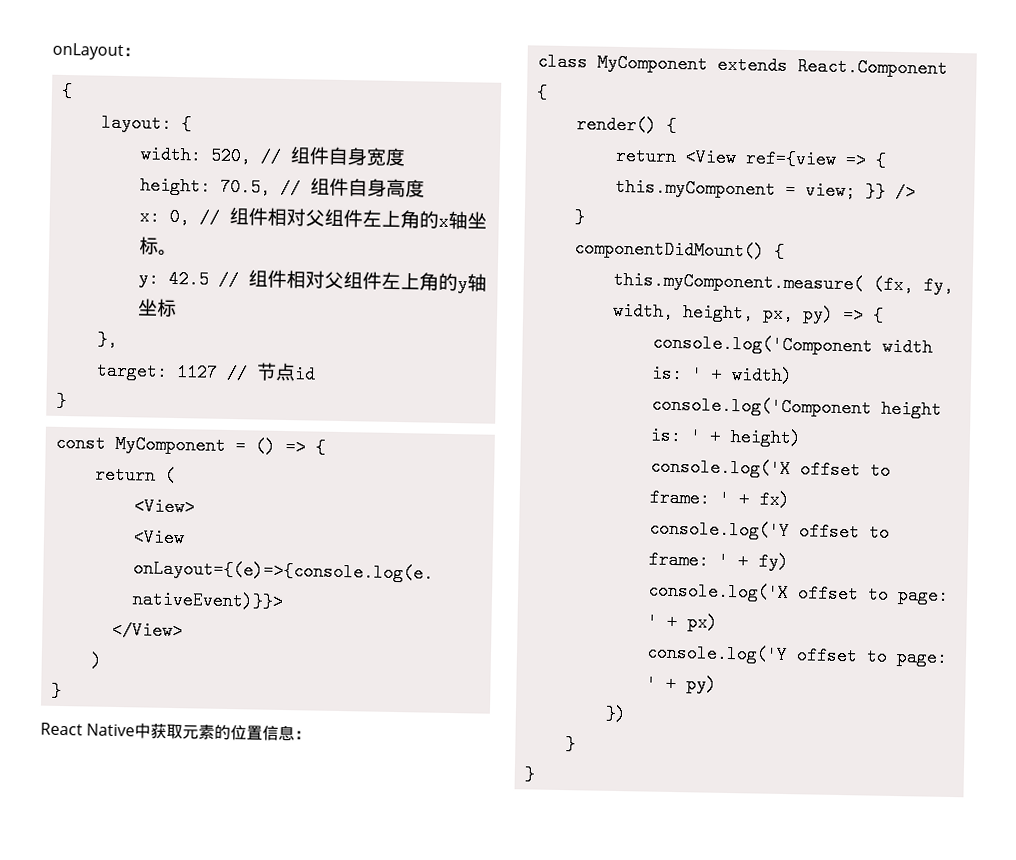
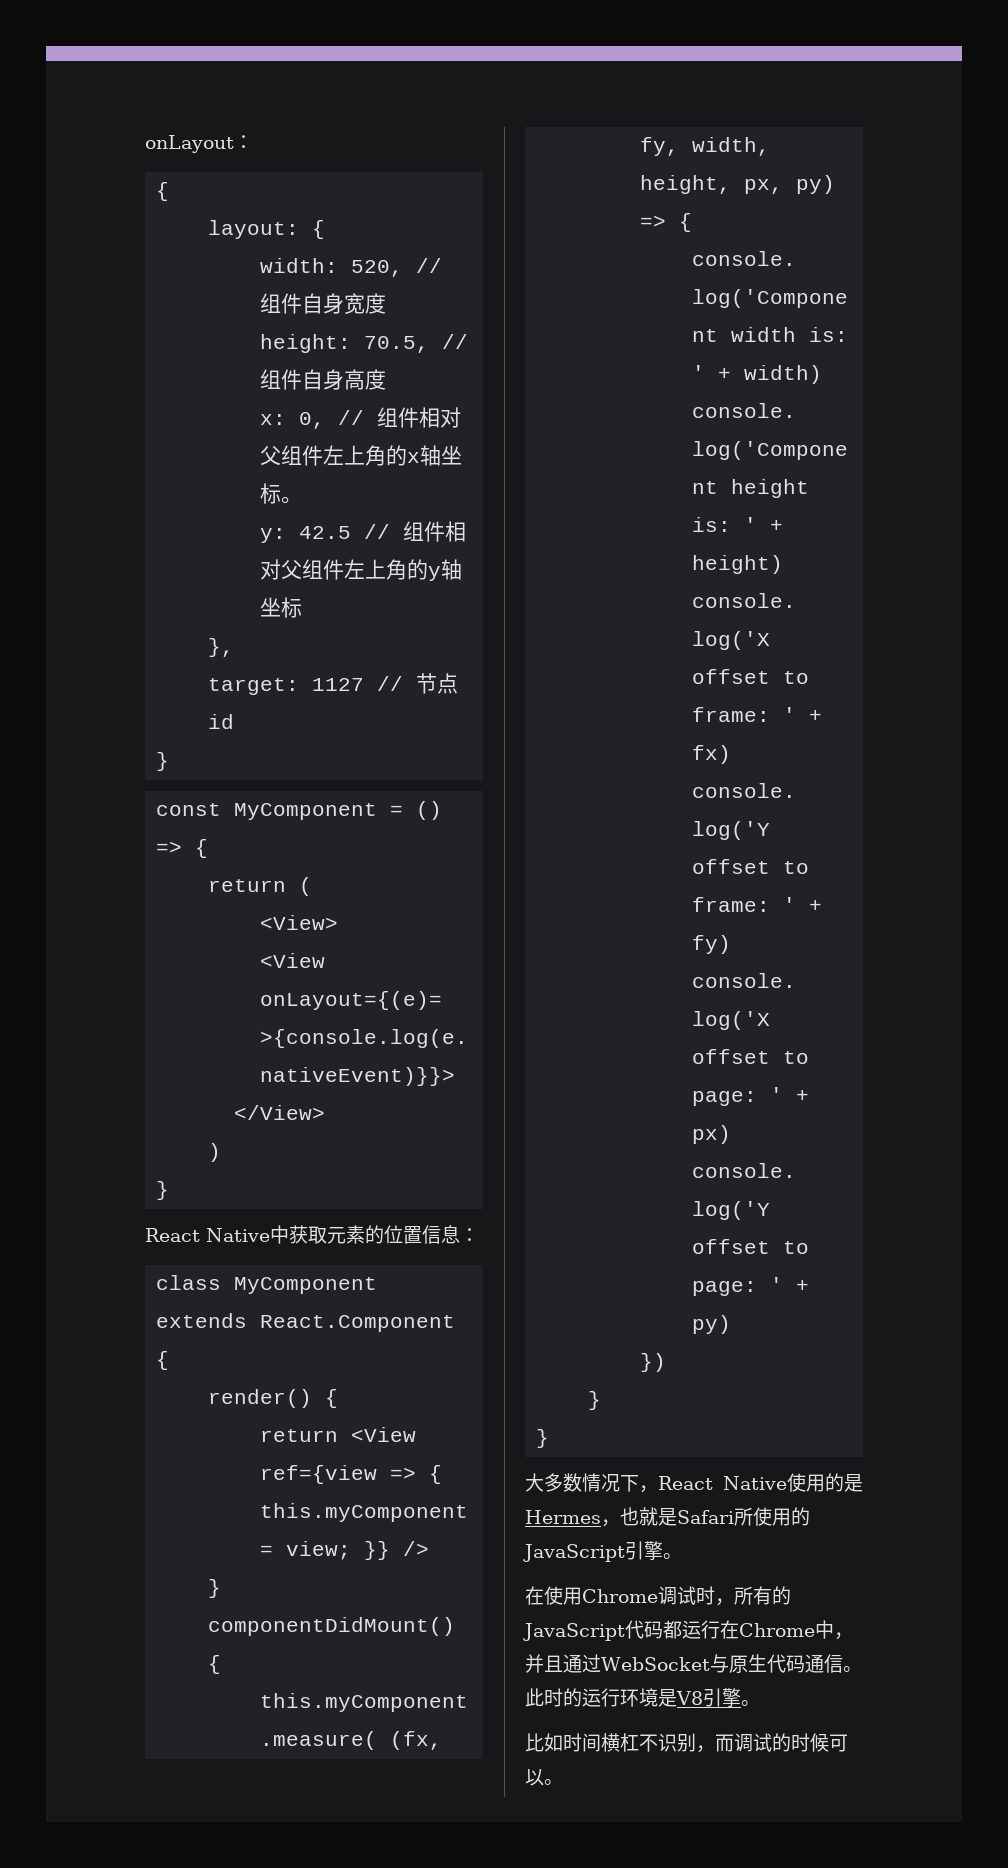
+ 大多数情况下，React Native使用的是Hermes，也就是Safari所使用的JavaScript引擎。
+ 在使用Chrome调试时，所有的JavaScript代码都运行在Chrome中，并且通过WebSocket与原生代码通信。此时的运行环境是V8引擎。
+ 比如时间横杠不识别，而调试的时候可以。

